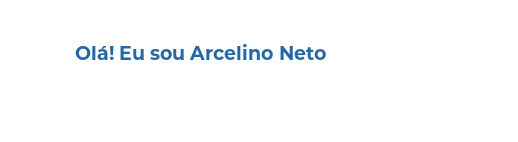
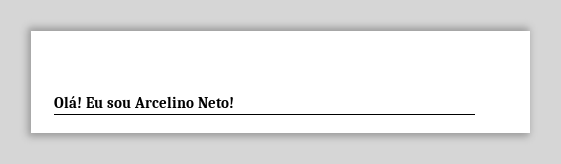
- Eu sou Arcelino Neto
+ Eu sou Arcelino Neto!

